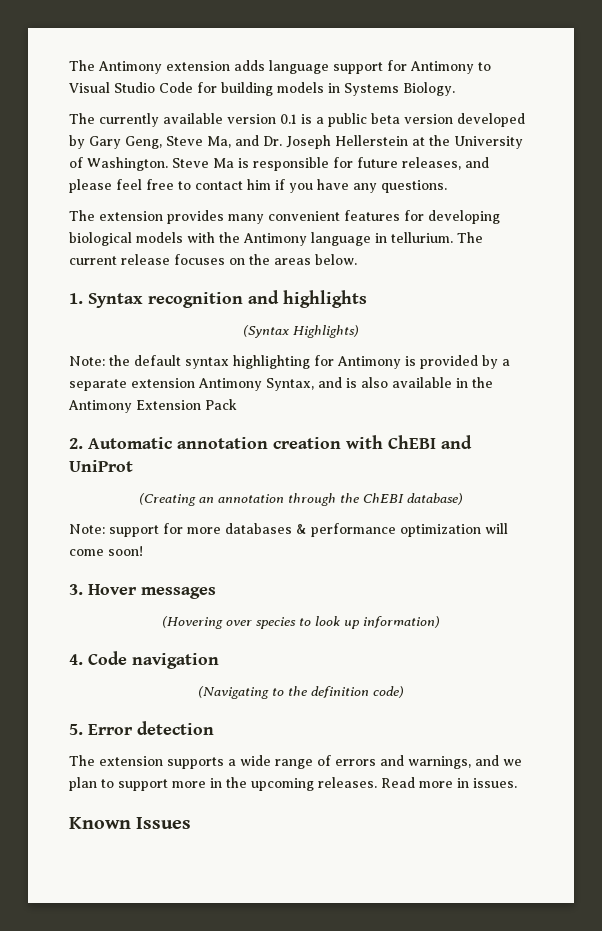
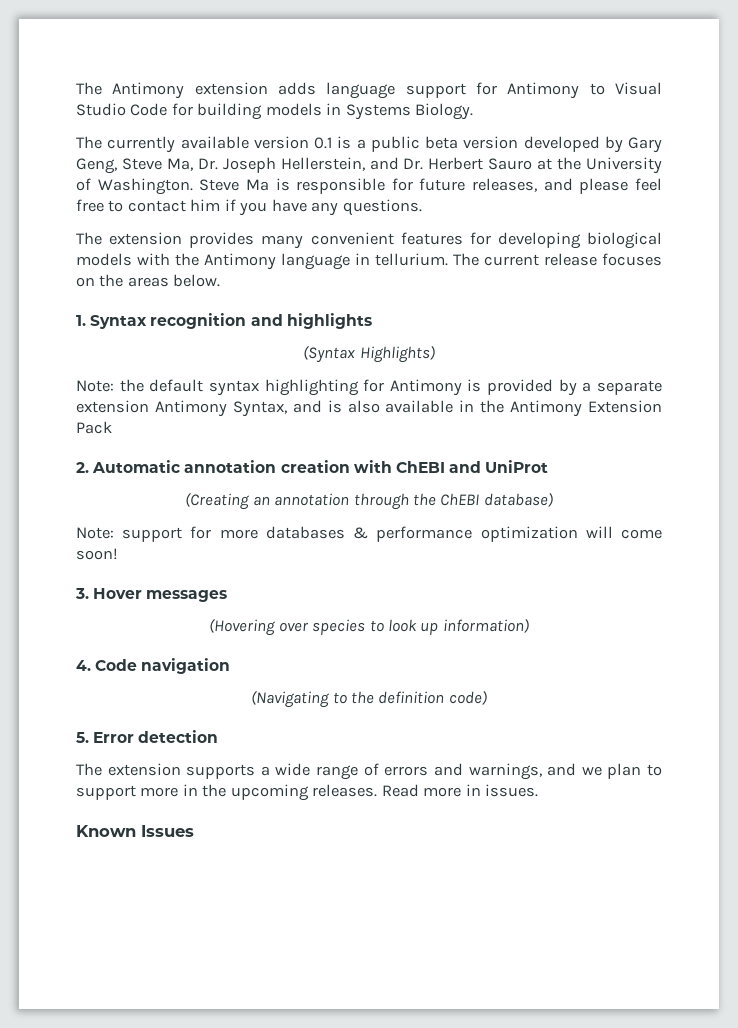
- The currently available version 0.1 is a public beta version developed by Gary Geng, Steve Ma, and Dr. Joseph Hellerstein at the University of Washington.
+ The currently available version 0.1 is a public beta version developed by Gary Geng, Steve Ma, Dr. Joseph Hellerstein, and Dr. Herbert Sauro at the University of Washington.

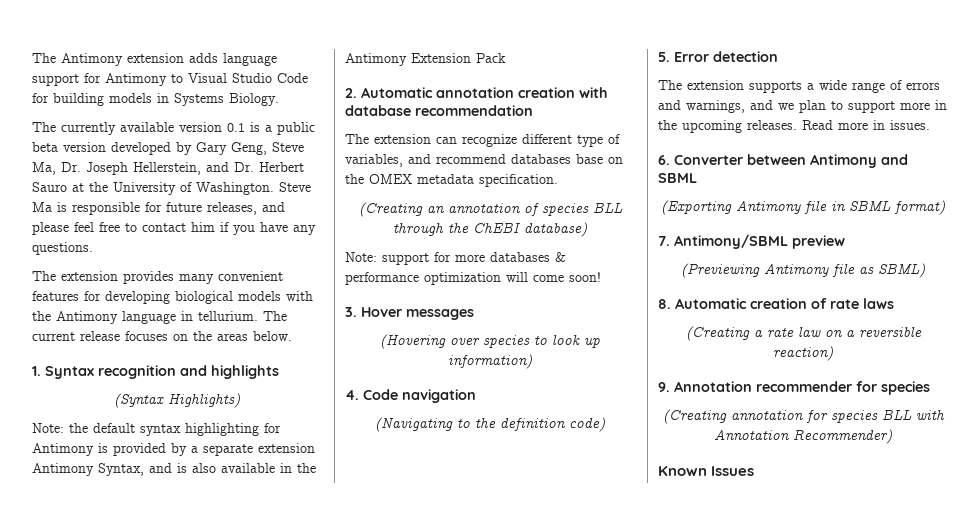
- 2. Automatic annotation creation with ChEBI and UniProt
+ 2. Automatic annotation creation with database recommendation
+ The extension can recognize different type of variables, and recommend databases base on the OMEX metadata specification.
- (Creating an annotation through the ChEBI database)
+ (Creating an annotation of species BLL through the ChEBI database)
+ 6. Converter between Antimony and SBML
+ (Exporting Antimony file in SBML format)
+ 7. Antimony/SBML preview
+ (Previewing Antimony file as SBML)
+ 8. Automatic creation of rate laws
+ (Creating a rate law on a reversible reaction)
+ 9. Annotation recommender for species
+ (Creating annotation for species BLL with Annotation Recommender)

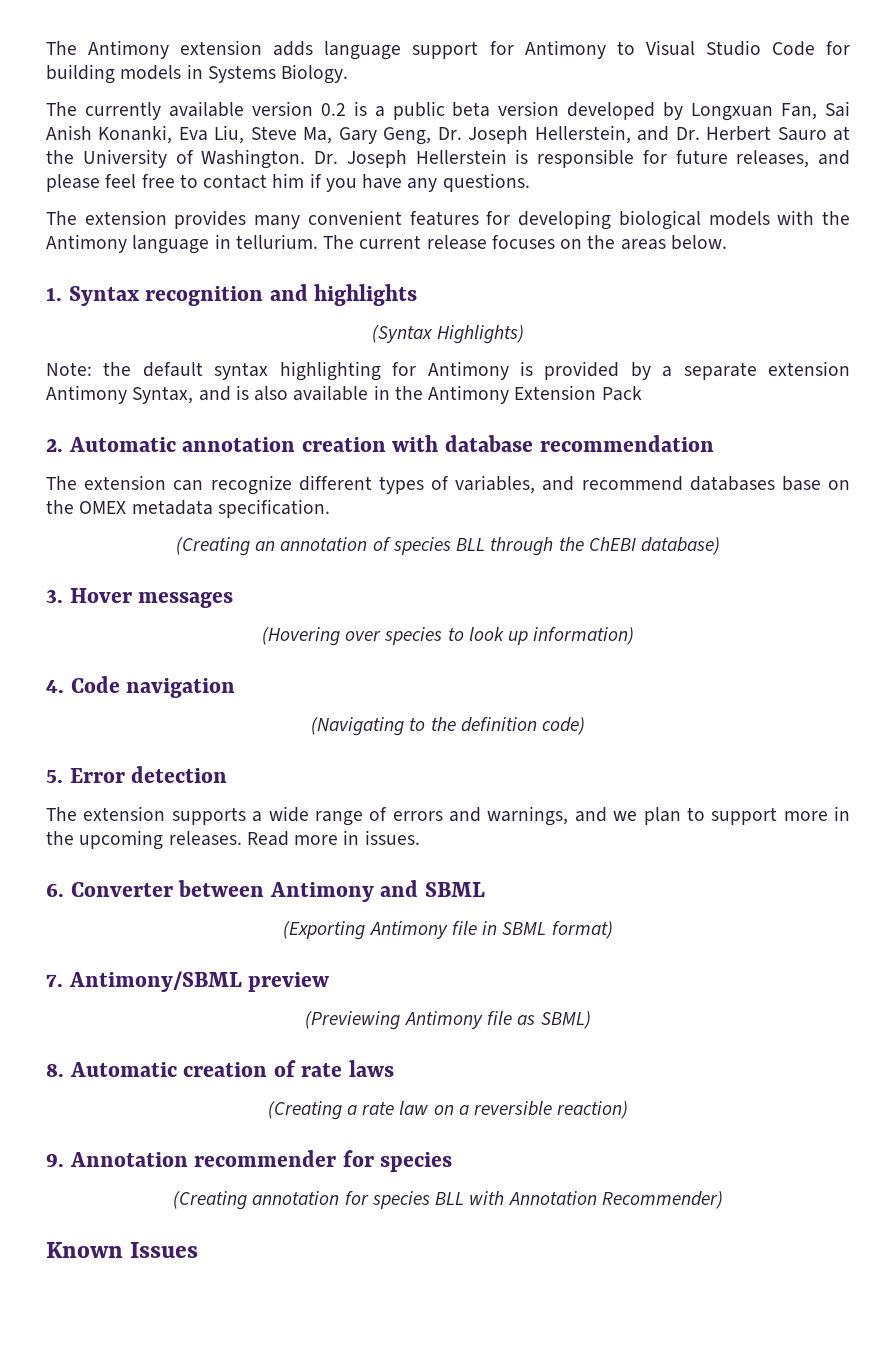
- The currently available version 0.1 is a public beta version developed by Gary Geng, Steve Ma, Dr. Joseph Hellerstein, and Dr. Herbert Sauro at the University of Washington.
+ The currently available version 0.2 is a public beta version developed by Longxuan Fan, Sai Anish Konanki, Eva Liu, Steve Ma, Gary Geng, Dr. Joseph Hellerstein, and Dr. Herbert Sauro at the University of Washington.
- Steve Ma is responsible for future releases, and please feel free to contact him if you have any questions.
+ Dr. Joseph Hellerstein is responsible for future releases, and please feel free to contact him if you have any questions.
- The extension can recognize different type of variables, and recommend databases base on the OMEX metadata specification.
+ The extension can recognize different types of variables, and recommend databases base on the OMEX metadata specification.
- Note: support for more databases & performance optimization will come soon!

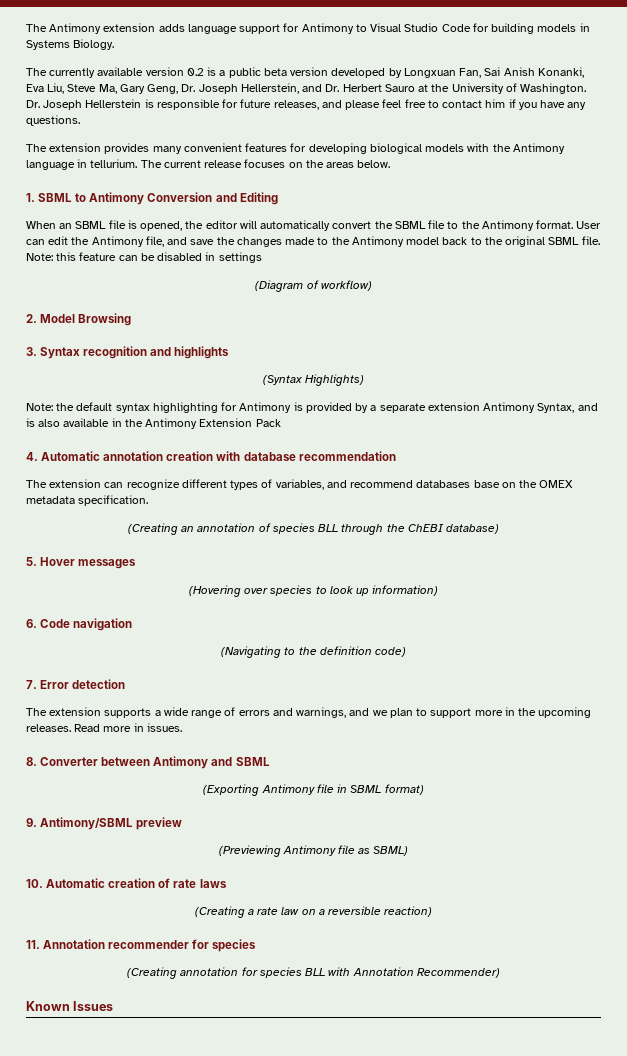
- 1. Syntax recognition and highlights
+ 1. SBML to Antimony Conversion and Editing
+ When an SBML file is opened, the editor will automatically convert the SBML file to the Antimony format. User can edit the Antimony file, and save the changes made to the Antimony model back to the original SBML file. Note: this feature can be disabled in settings
+ (Diagram of workflow)
+ 2. Model Browsing
+ 3. Syntax recognition and highlights
- 2. Automatic annotation creation with database recommendation
+ 4. Automatic annotation creation with database recommendation
- 3. Hover messages
+ 5. Hover messages
- 4. Code navigation
+ 6. Code navigation
- 5. Error detection
+ 7. Error detection
- 6. Converter between Antimony and SBML
+ 8. Converter between Antimony and SBML
- 7. Antimony/SBML preview
+ 9. Antimony/SBML preview
- 8. Automatic creation of rate laws
+ 10. Automatic creation of rate laws
- 9. Annotation recommender for species
+ 11. Annotation recommender for species

